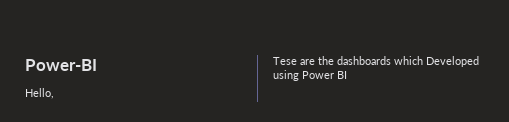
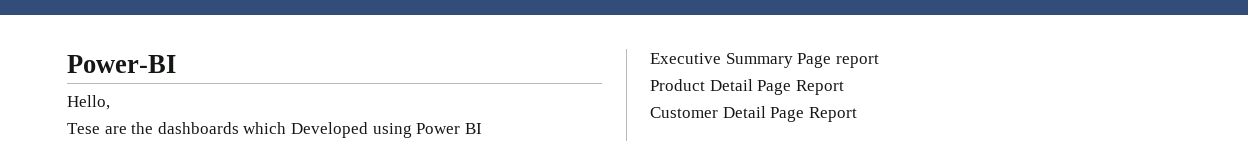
+ Executive Summary Page report
+ Product Detail Page Report
+ Customer Detail Page Report

